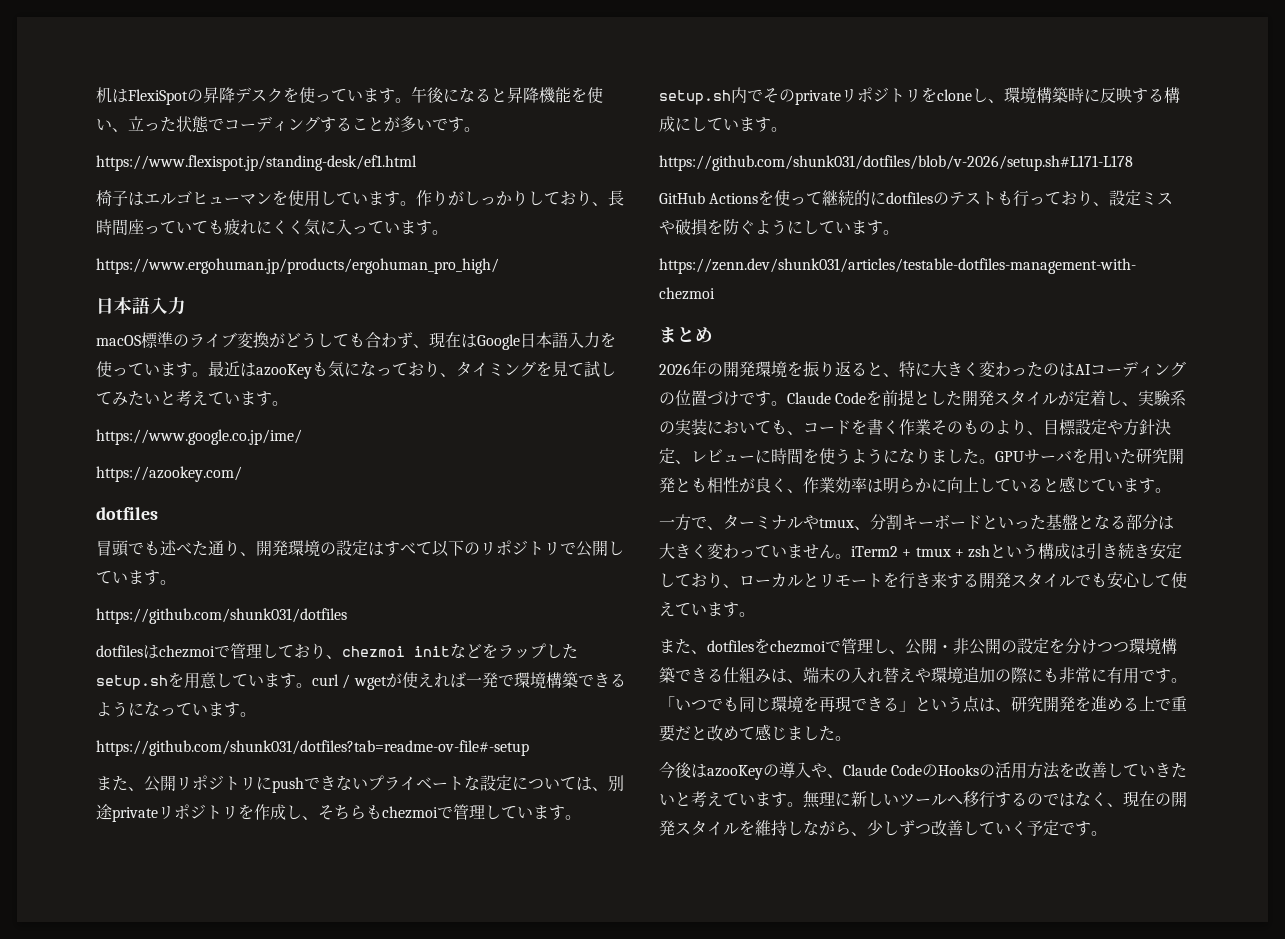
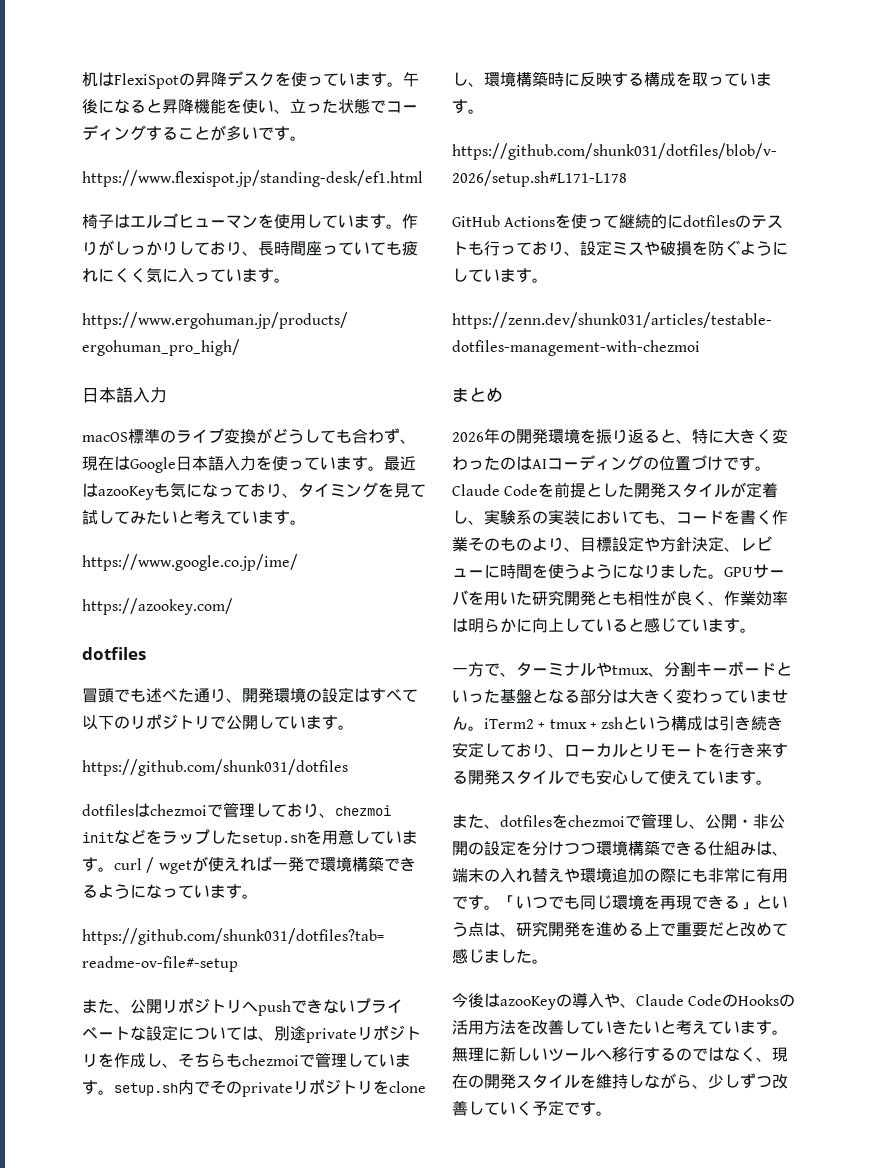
- また、公開リポジトリにpushできないプライベートな設定については、別途privateリポジトリを作成し、そちらもchezmoiで管理しています。setup.sh内でそのprivateリポジトリをcloneし、環境構築時に反映する構成にしています。
+ また、公開リポジトリへpushできないプライベートな設定については、別途privateリポジトリを作成し、そちらもchezmoiで管理しています。setup.sh内でそのprivateリポジトリをcloneし、環境構築時に反映する構成を取っています。

